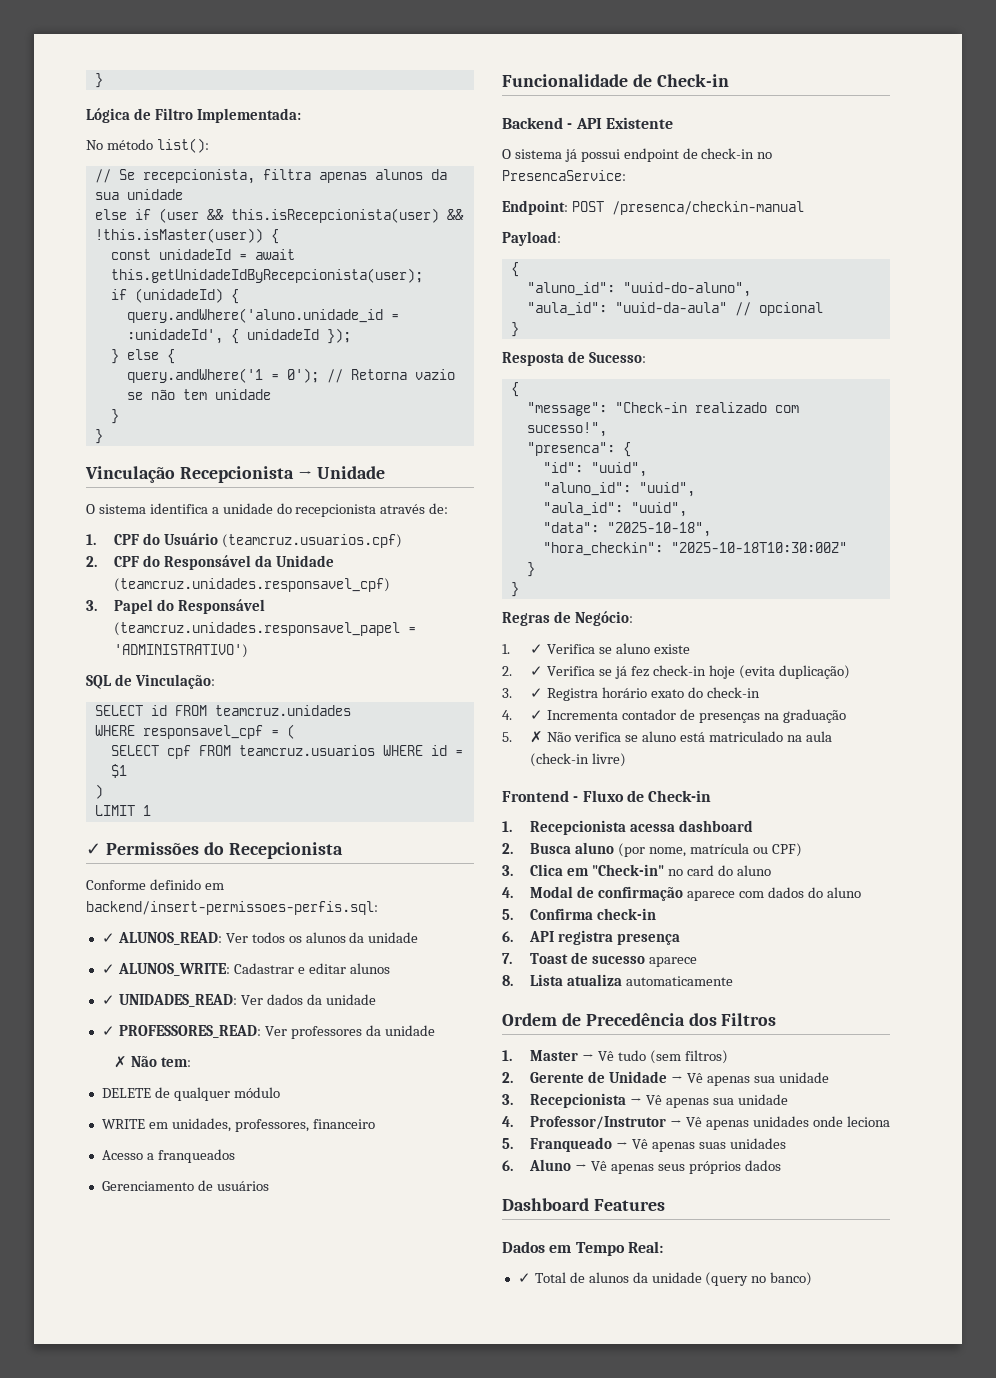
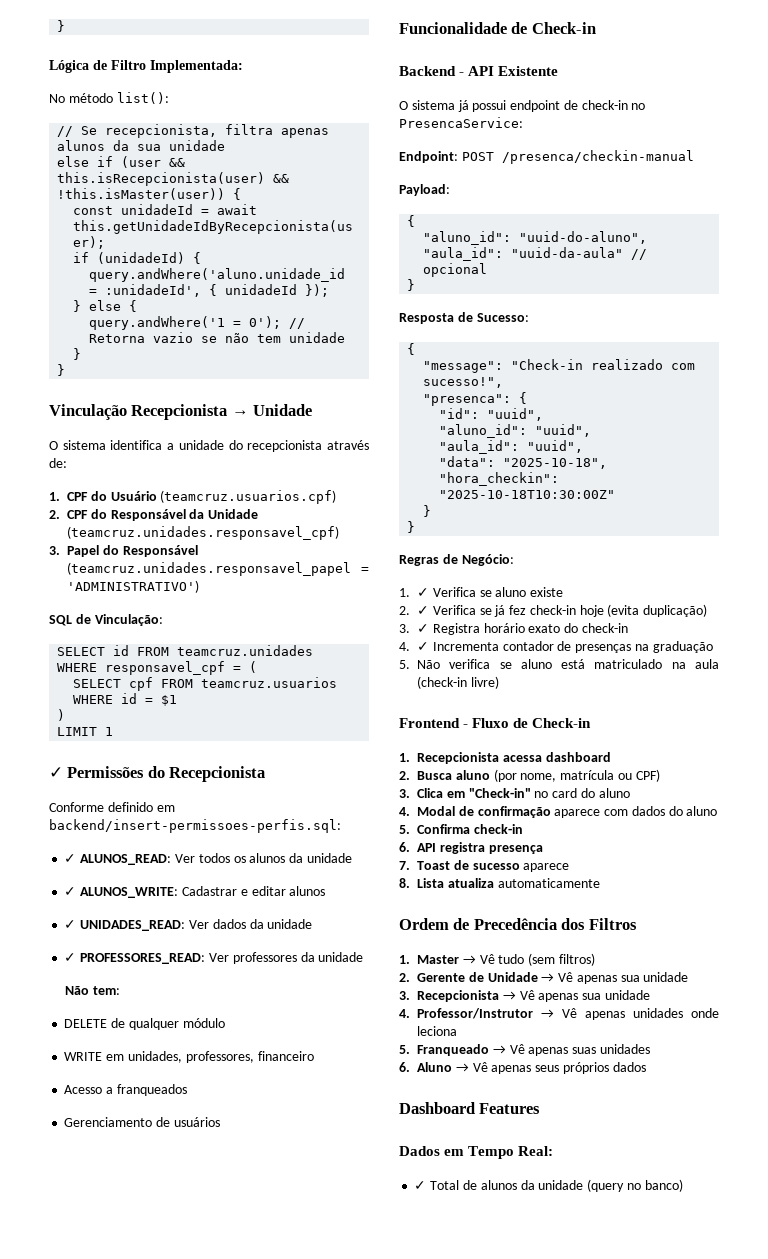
- ✗ Não tem:
+ Não tem:
- 5. ✗ Não verifica se aluno está matriculado na aula (check-in livre)
+ 5. Não verifica se aluno está matriculado na aula (check-in livre)

